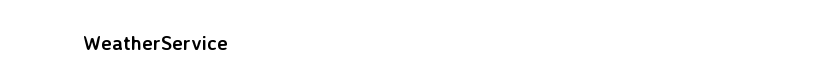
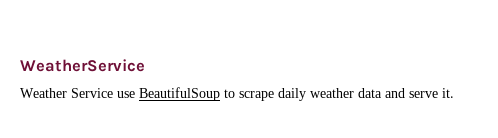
+ Weather Service use BeautifulSoup to scrape daily weather data and serve it.

